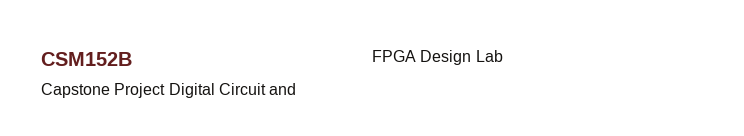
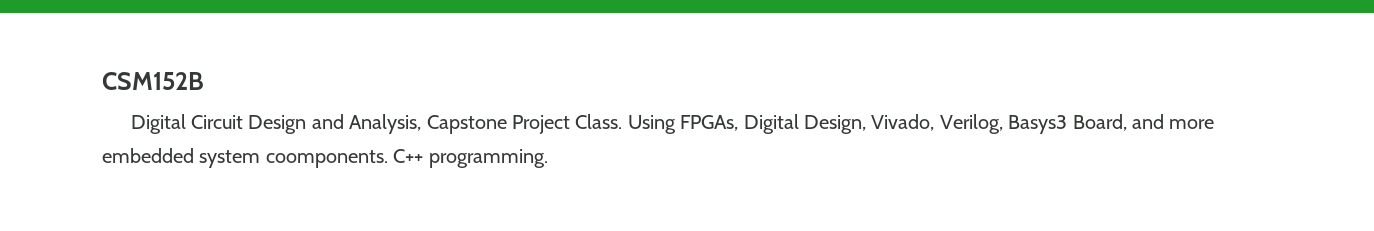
- Capstone Project Digital Circuit and FPGA Design Lab
+ Digital Circuit Design and Analysis, Capstone Project Class. Using FPGAs, Digital Design, Vivado, Verilog, Basys3 Board, and more embedded system coomponents. C++ programming.

